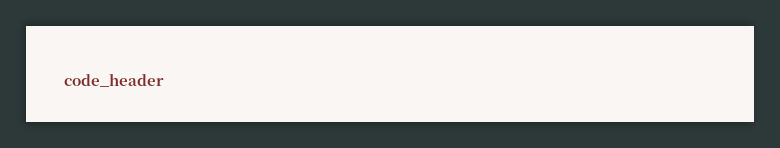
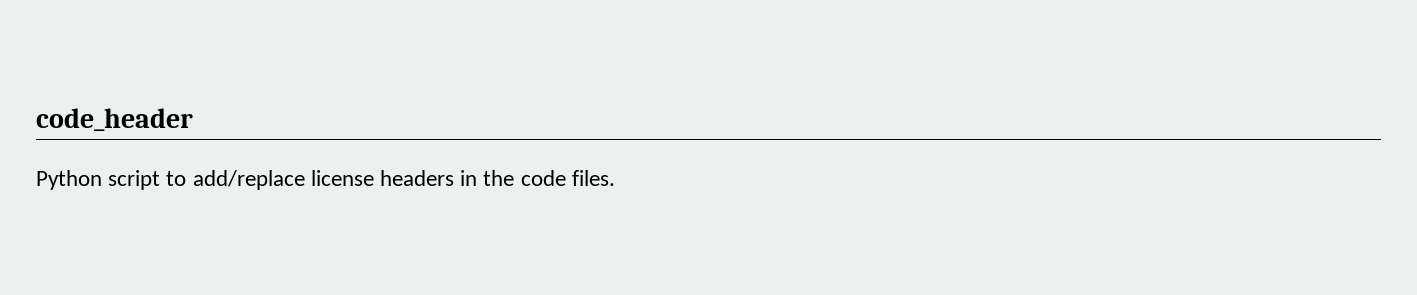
+ Python script to add/replace license headers in the code files.

